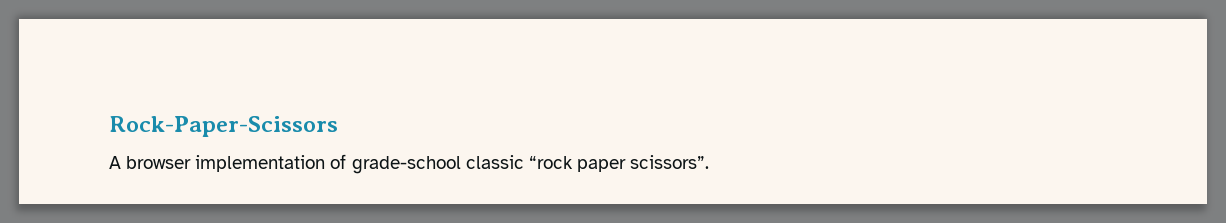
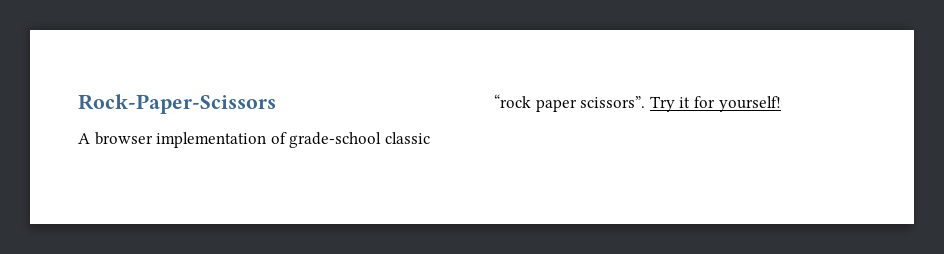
+ Try it for yourself!

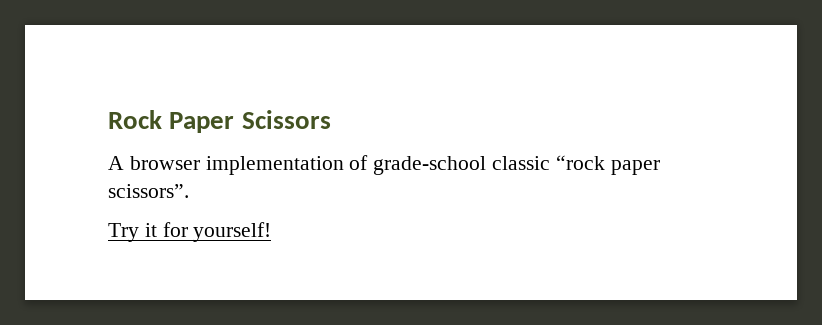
- Rock-Paper-Scissors
+ Rock Paper Scissors
- A browser implementation of grade-school classic “rock paper scissors”. Try it for yourself!
+ A browser implementation of grade-school classic “rock paper scissors”.
+ Try it for yourself!

